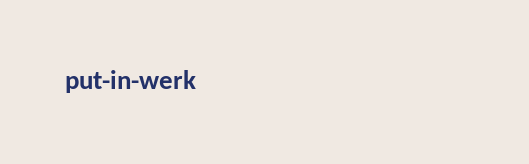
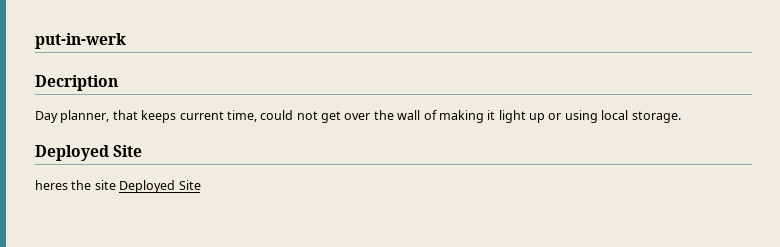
+ Decription
+ Day planner, that keeps current time, could not get over the wall of making it light up or using local storage.
+ Deployed Site
+ heres the site Deployed Site

